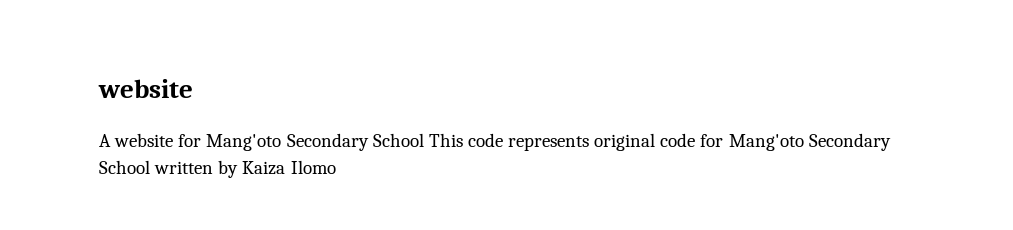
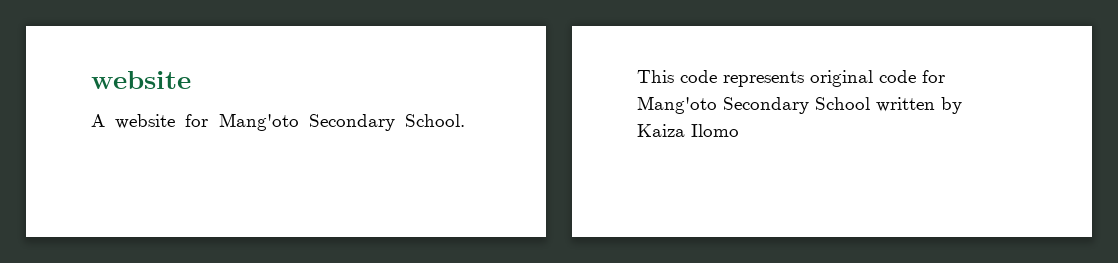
- A website for Mang'oto Secondary School This code represents original code for Mang'oto Secondary School written by Kaiza Ilomo
+ A website for Mang'oto Secondary School. This code represents original code for Mang'oto Secondary School written by Kaiza Ilomo

